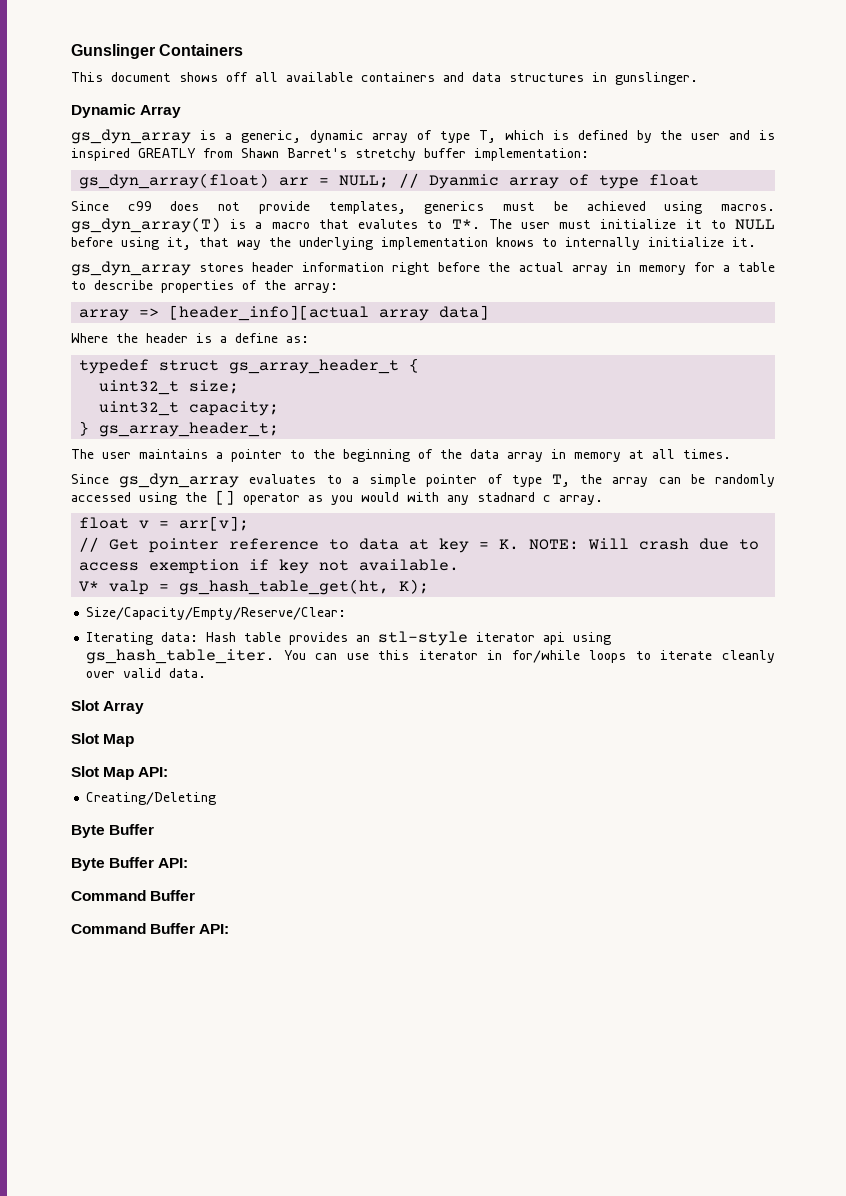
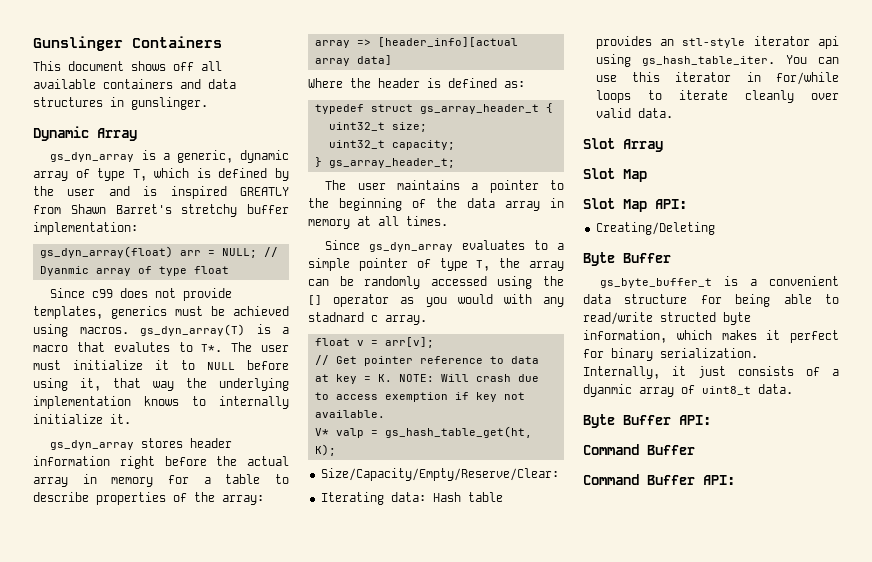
- Where the header is a define as:
+ Where the header is defined as:
+ gs_byte_buffer_t is a convenient data structure for being able to read/write structed byte information, which makes it perfect for binary serialization. Internally, it just consists of a dyanmic array of uint8_t data.

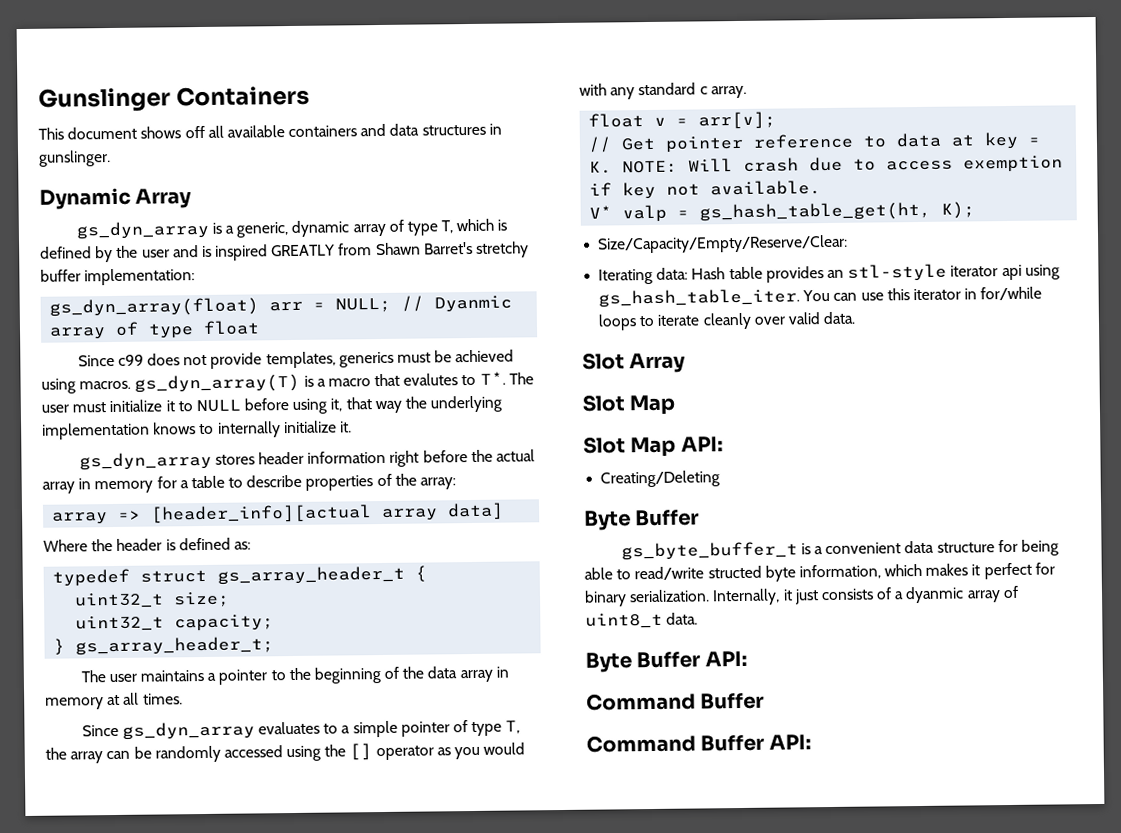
- Since gs_dyn_array evaluates to a simple pointer of type T, the array can be randomly accessed using the [] operator as you would with any stadnard c array.
+ Since gs_dyn_array evaluates to a simple pointer of type T, the array can be randomly accessed using the [] operator as you would with any standard c array.

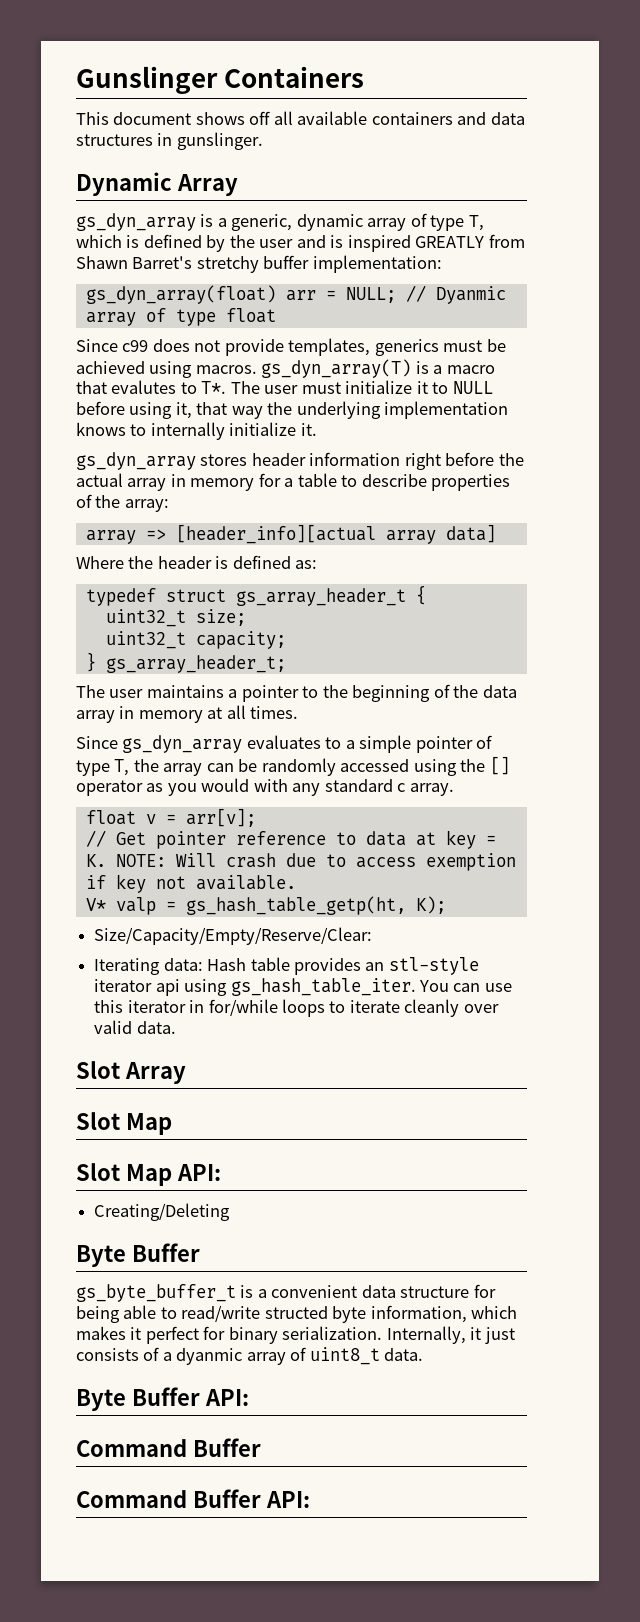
- V* valp = gs_hash_table_get(ht, K);
+ V* valp = gs_hash_table_getp(ht, K);

